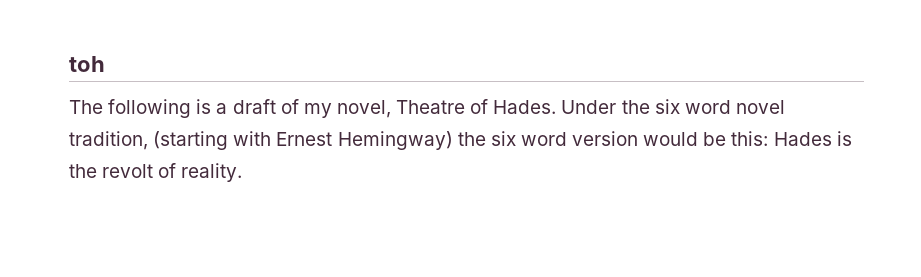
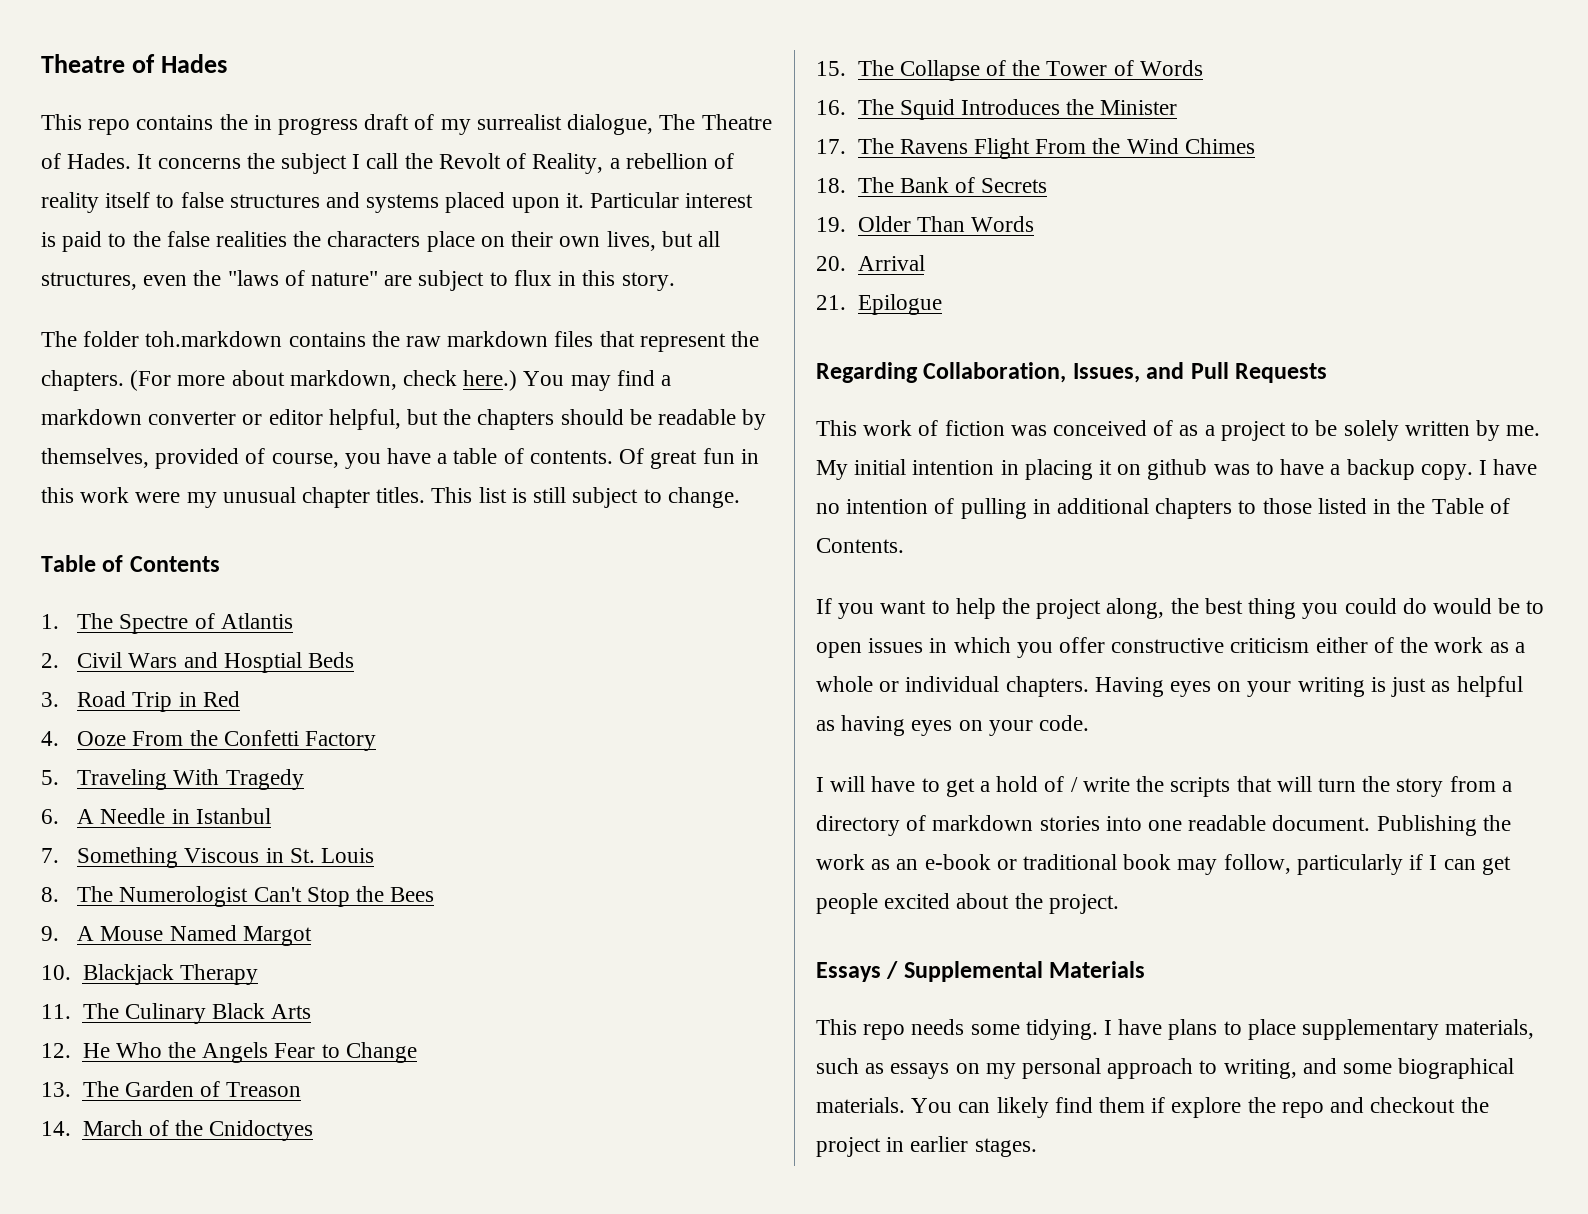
- toh
- The following is a draft of my novel, Theatre of Hades. Under the six word novel tradition, (starting with Ernest Hemingway) the six word version would be this: Hades is the revolt of reality.
+ Theatre of Hades
+ This repo contains the in progress draft of my surrealist dialogue, The Theatre of Hades. It concerns the subject I call the Revolt of Reality, a rebellion of reality itself to false structures and systems placed upon it. Particular interest is paid to the false realities the characters place on their own lives, but all structures, even the "laws of nature" are subject to flux in this story.
+ The folder toh.markdown contains the raw markdown files that represent the chapters. (For more about markdown, check here.) You may find a markdown converter or editor helpful, but the chapters should be readable by themselves, provided of course, you have a table of contents. Of great fun in this work were my unusual chapter titles. This list is still subject to change.
+ Table of Contents
+ 1. The Spectre of Atlantis
+ 2. Civil Wars and Hosptial Beds
+ 3. Road Trip in Red
+ 4. Ooze From the Confetti Factory
+ 5. Traveling With Tragedy
+ 6. A Needle in Istanbul
+ 7. Something Viscous in St. Louis
+ 8. The Numerologist Can't Stop the Bees
+ 9. A Mouse Named Margot
+ 10. Blackjack Therapy
+ 11. The Culinary Black Arts
+ 12. He Who the Angels Fear to Change
+ 13. The Garden of Treason
+ 14. March of the Cnidoctyes
+ 15. The Collapse of the Tower of Words
+ 16. The Squid Introduces the Minister
+ 17. The Ravens Flight From the Wind Chimes
+ 18. The Bank of Secrets
+ 19. Older Than Words
+ 20. Arrival
+ 21. Epilogue
+ Regarding Collaboration, Issues, and Pull Requests
+ This work of fiction was conceived of as a project to be solely written by me. My initial intention in placing it on github was to have a backup copy. I have no intention of pulling in additional chapters to those listed in the Table of Contents.
+ If you want to help the project along, the best thing you could do would be to open issues in which you offer constructive criticism either of the work as a whole or individual chapters. Having eyes on your writing is just as helpful as having eyes on your code.
+ I will have to get a hold of / write the scripts that will turn the story from a directory of markdown stories into one readable document. Publishing the work as an e-book or traditional book may follow, particularly if I can get people excited about the project.
+ Essays / Supplemental Materials
+ This repo needs some tidying. I have plans to place supplementary materials, such as essays on my personal approach to writing, and some biographical materials. You can likely find them if explore the repo and checkout the project in earlier stages.

